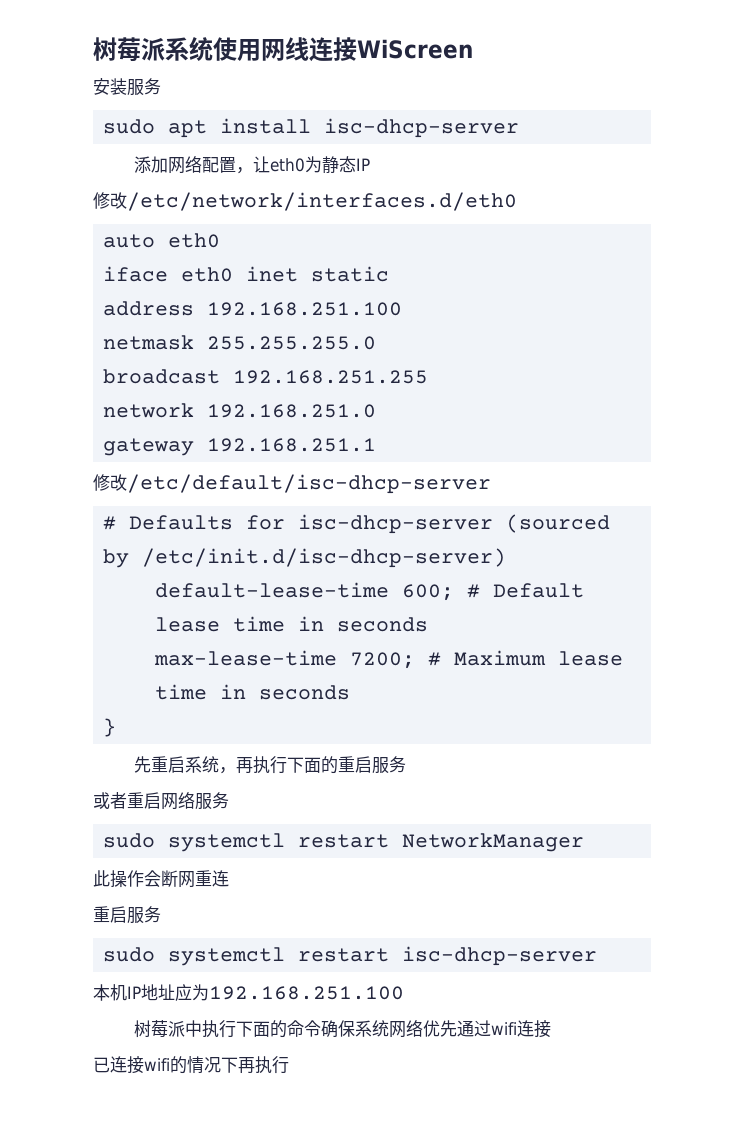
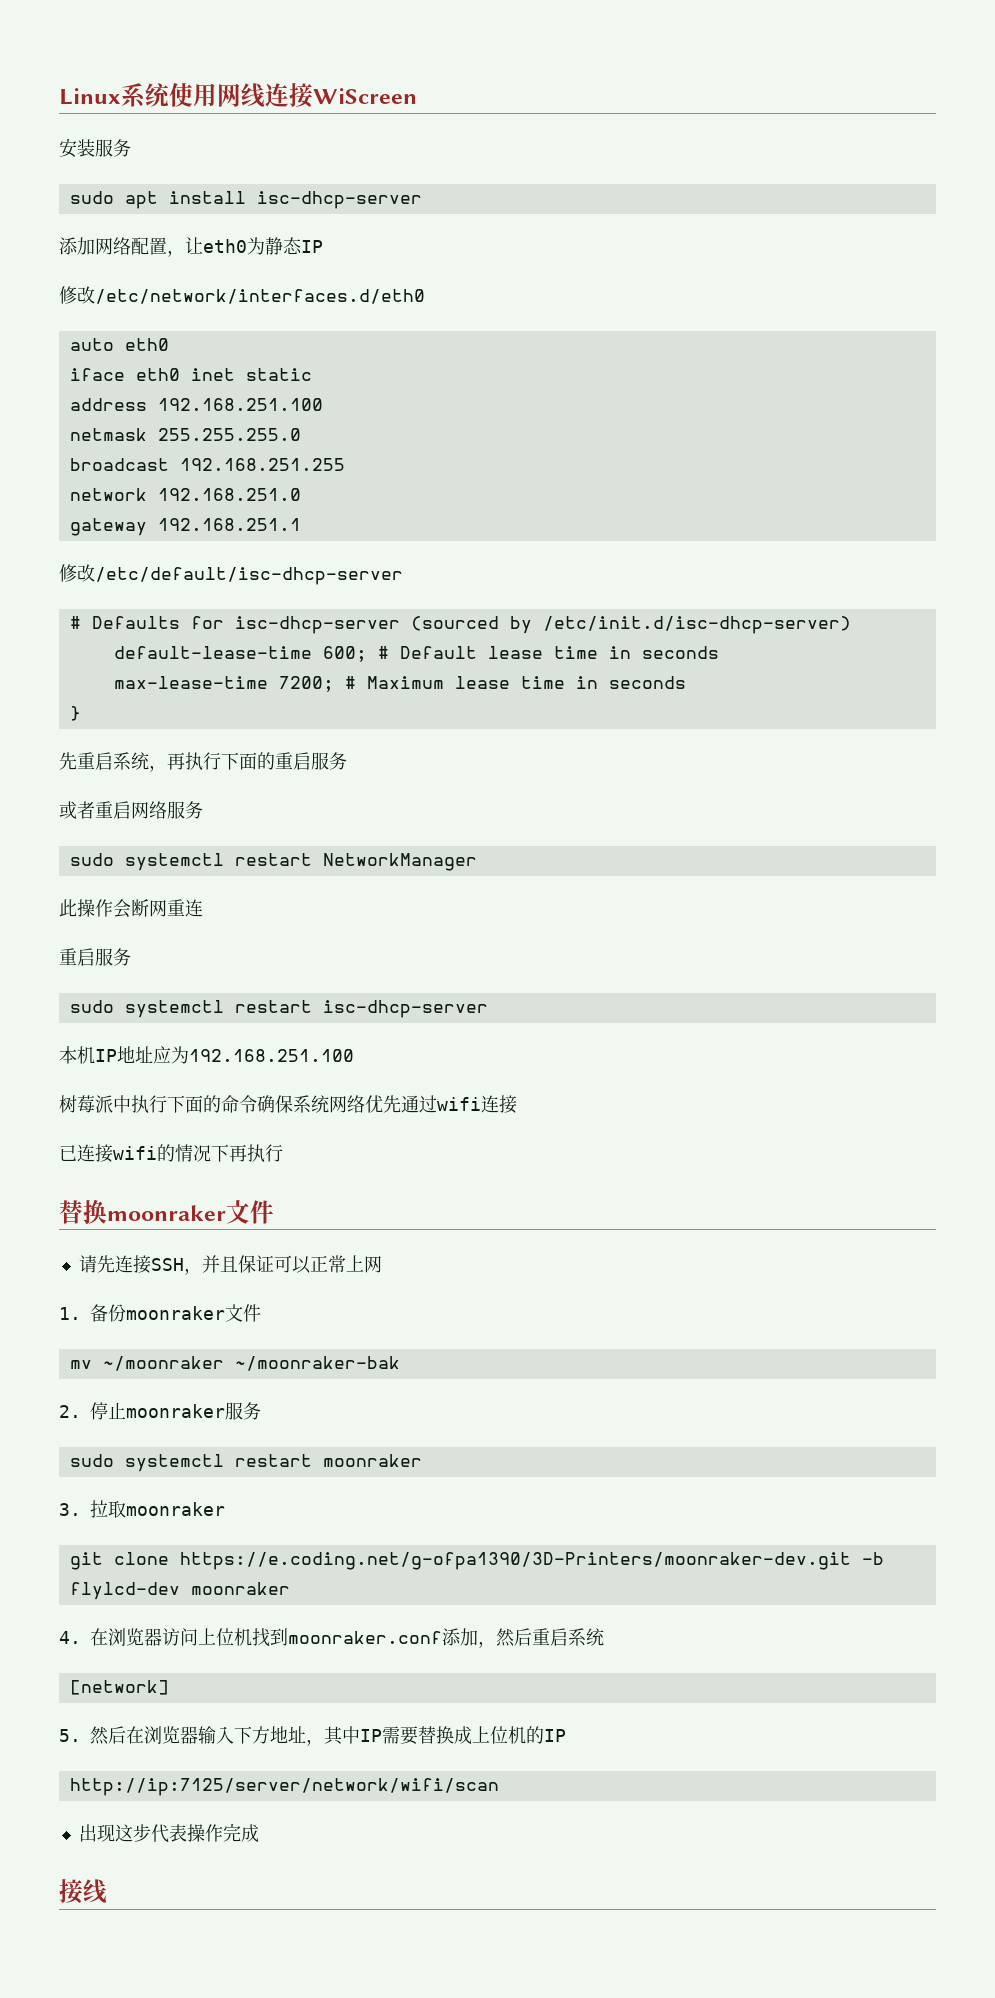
- 树莓派系统使用网线连接WiScreen
+ Linux系统使用网线连接WiScreen
+ 替换moonraker文件
+ 请先连接SSH，并且保证可以正常上网
+ 1.备份moonraker文件
+ mv ~/moonraker ~/moonraker-bak
+ 2.停止moonraker服务
+ sudo systemctl restart moonraker
+ 3.拉取moonraker
+ git clone https://e.coding.net/g-ofpa1390/3D-Printers/moonraker-dev.git -b flylcd-dev moonraker
+ 4.在浏览器访问上位机找到moonraker.conf添加，然后重启系统
+ [network]
+ 5.然后在浏览器输入下方地址，其中IP需要替换成上位机的IP
+ http://ip:7125/server/network/wifi/scan
+ 出现这步代表操作完成
+ 接线

